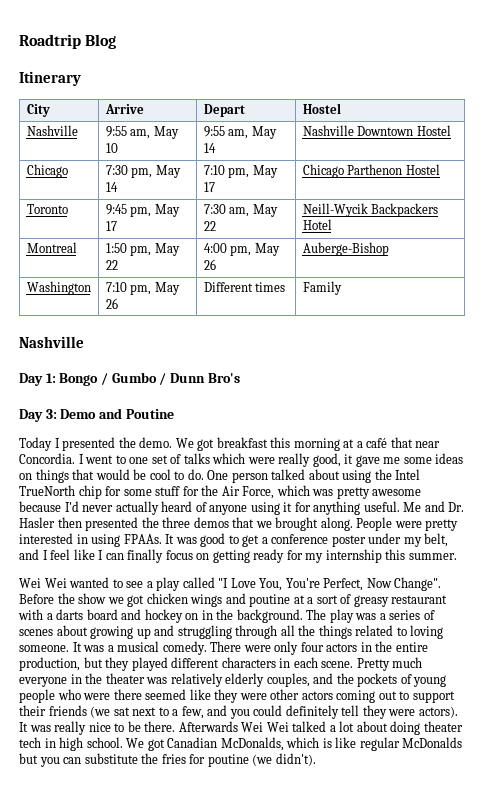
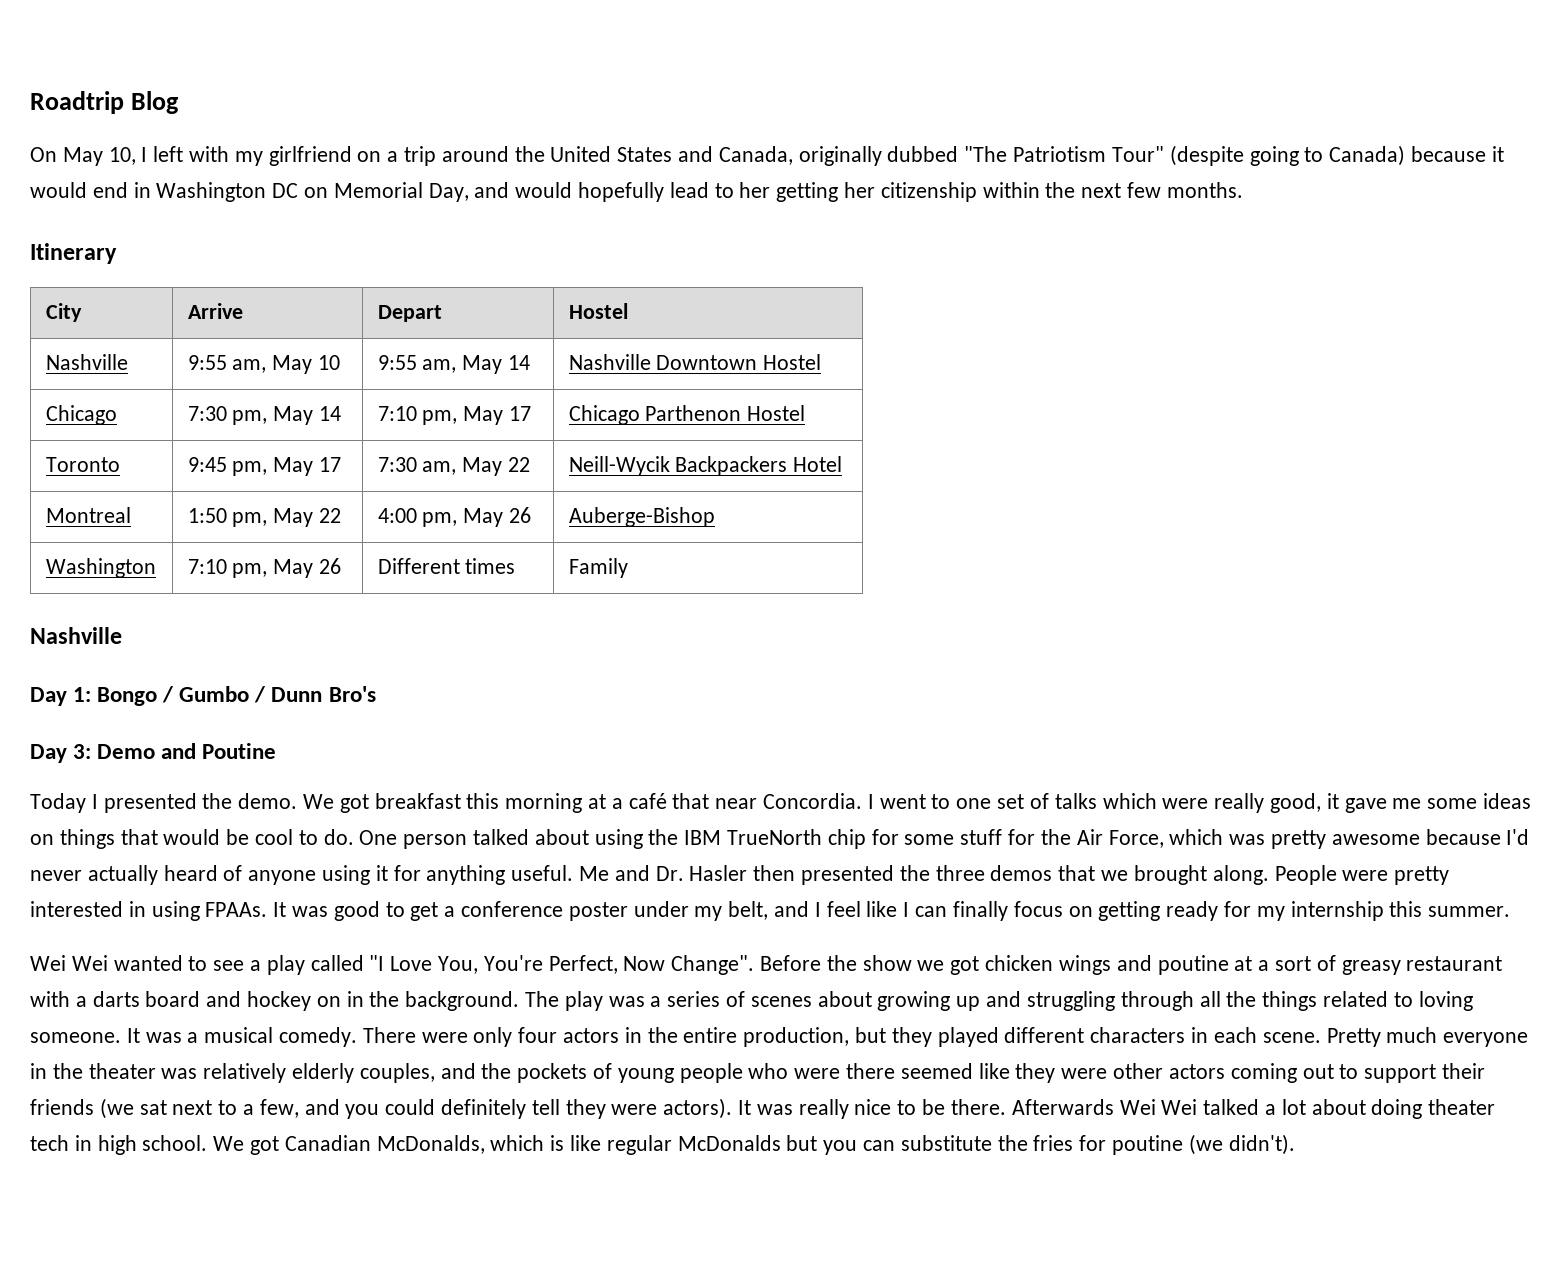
+ On May 10, I left with my girlfriend on a trip around the United States and Canada, originally dubbed "The Patriotism Tour" (despite going to Canada) because it would end in Washington DC on Memorial Day, and would hopefully lead to her getting her citizenship within the next few months.
- One person talked about using the Intel TrueNorth chip for some stuff for the Air Force, which was pretty awesome because I'd never actually heard of anyone using it for anything useful.
+ One person talked about using the IBM TrueNorth chip for some stuff for the Air Force, which was pretty awesome because I'd never actually heard of anyone using it for anything useful.

